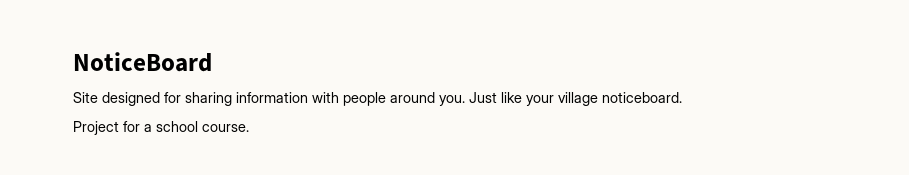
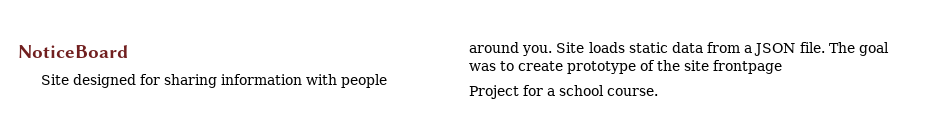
- Just like your village noticeboard.
+ Site loads static data from a JSON file. The goal was to create prototype of the site frontpage

